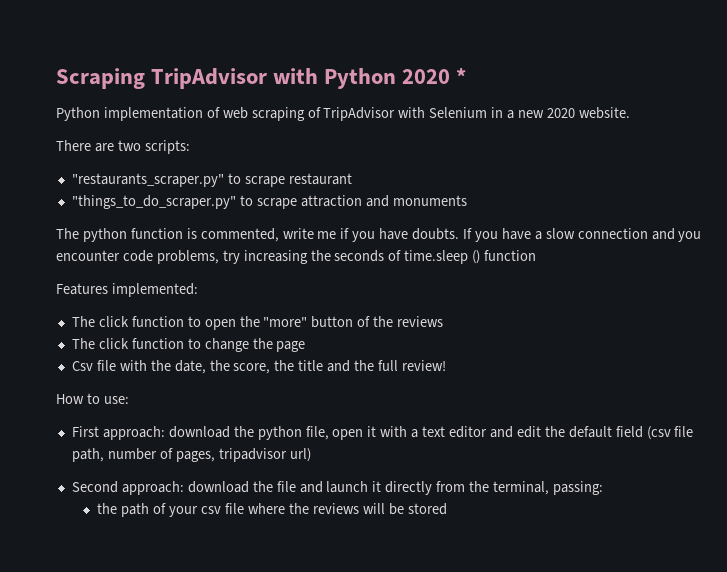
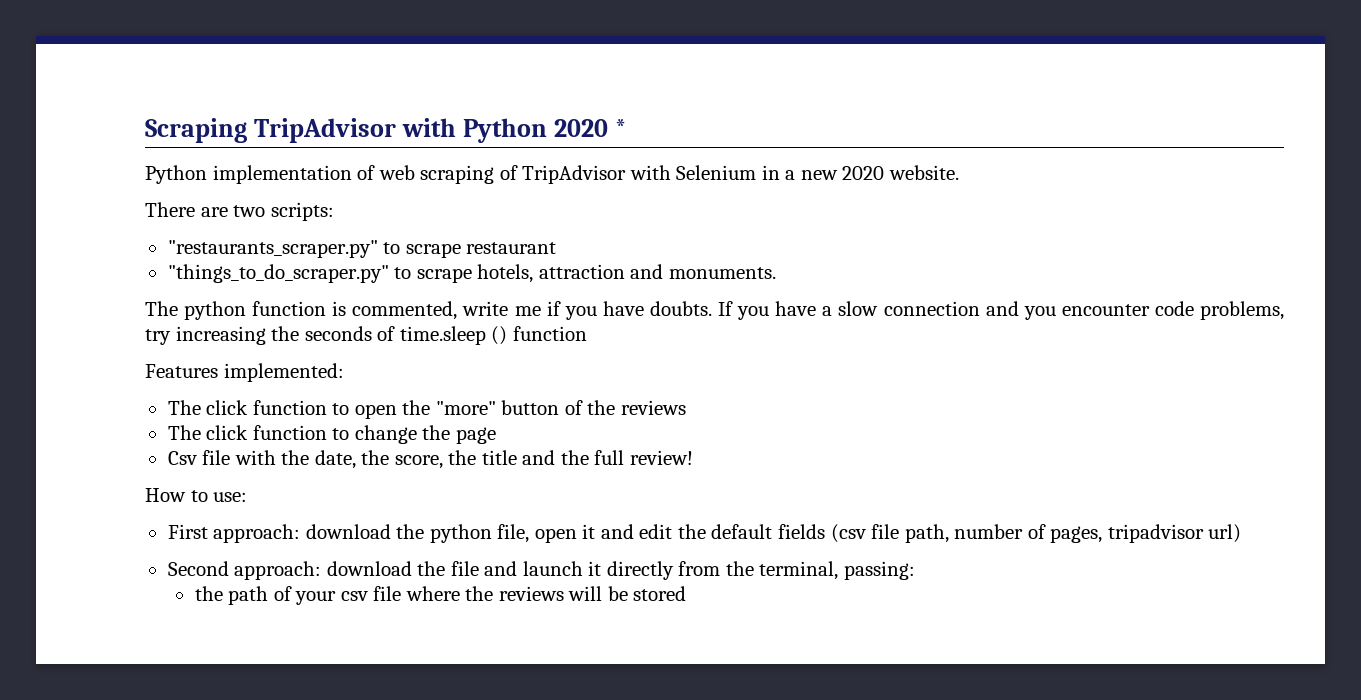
- "things_to_do_scraper.py" to scrape attraction and monuments
+ "things_to_do_scraper.py" to scrape hotels, attraction and monuments.
- First approach: download the python file, open it with a text editor and edit the default field (csv file path, number of pages, tripadvisor url)
+ First approach: download the python file, open it and edit the default fields (csv file path, number of pages, tripadvisor url)

